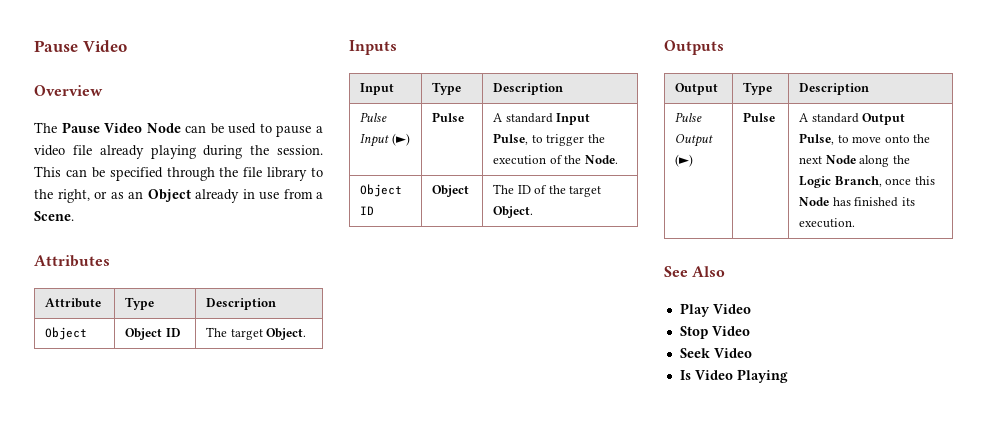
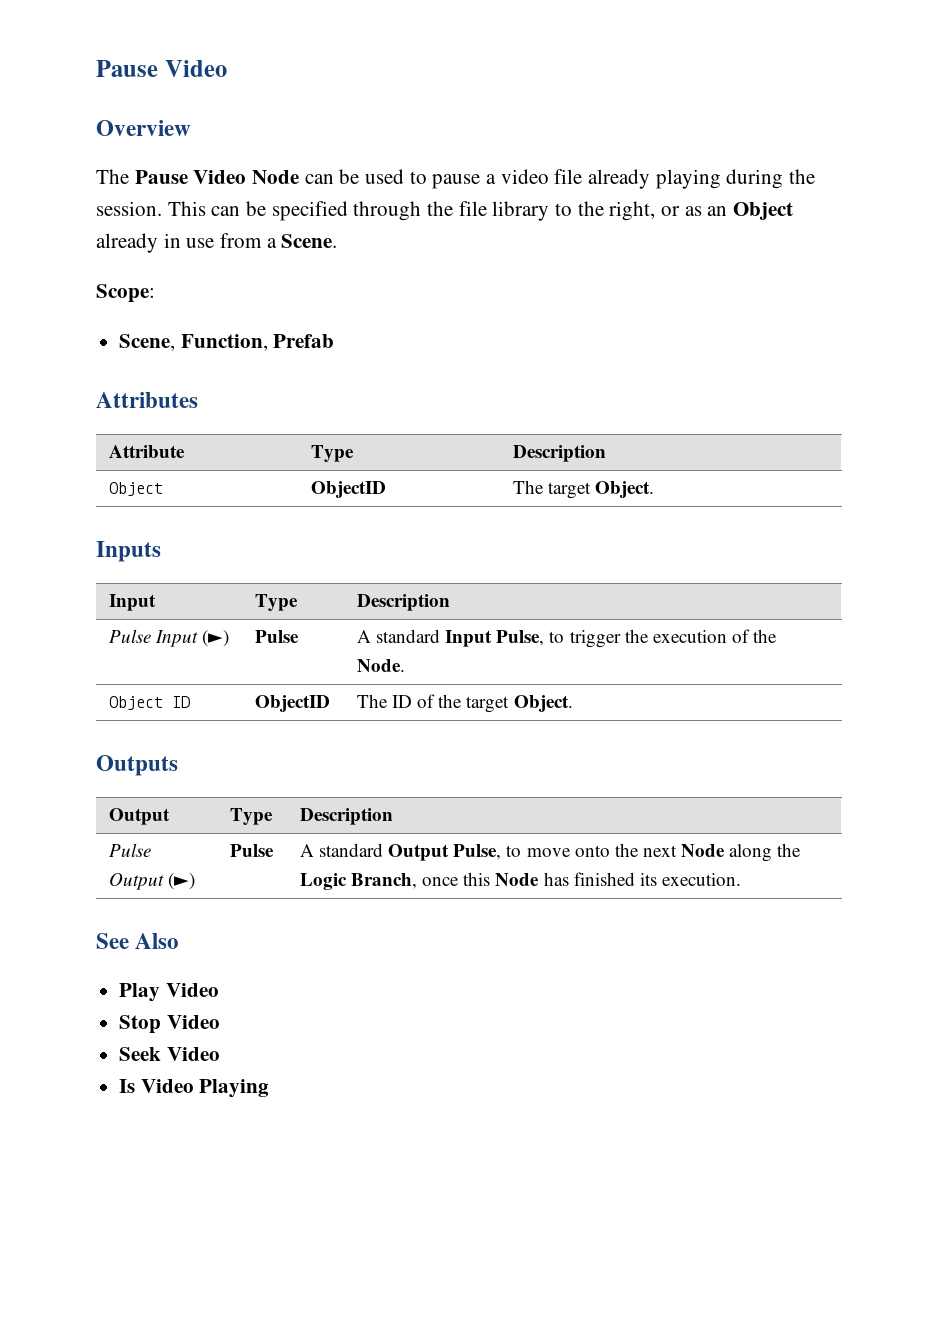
+ Scope:
+ Scene, Function, Prefab
- Object | Object ID | The target Object.
+ Object | ObjectID | The target Object.
- Object ID | Object | The ID of the target Object.
+ Object ID | ObjectID | The ID of the target Object.

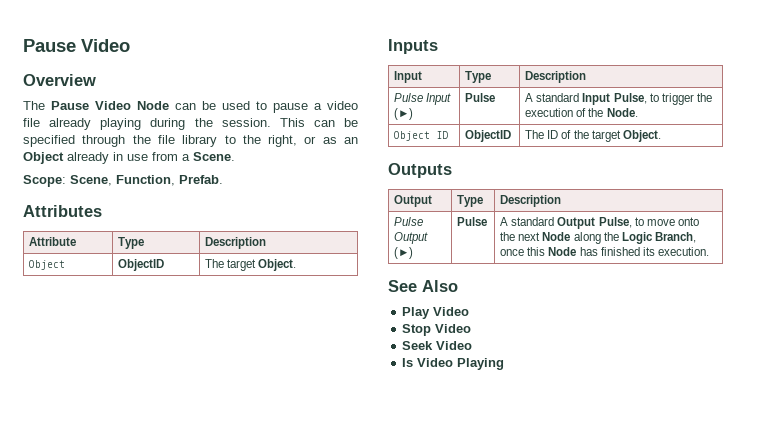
- Scope:
- Scene, Function, Prefab
+ Scope: Scene, Function, Prefab.

